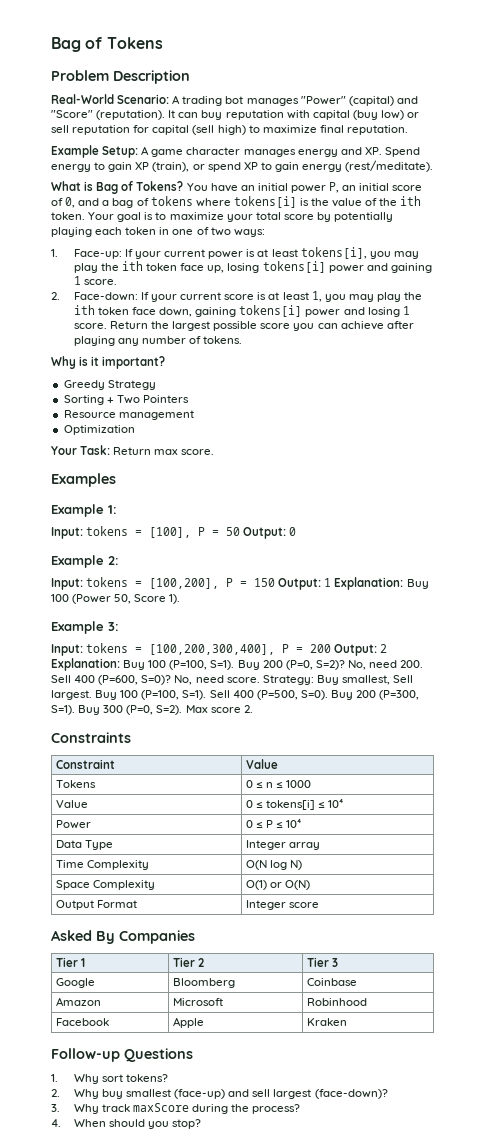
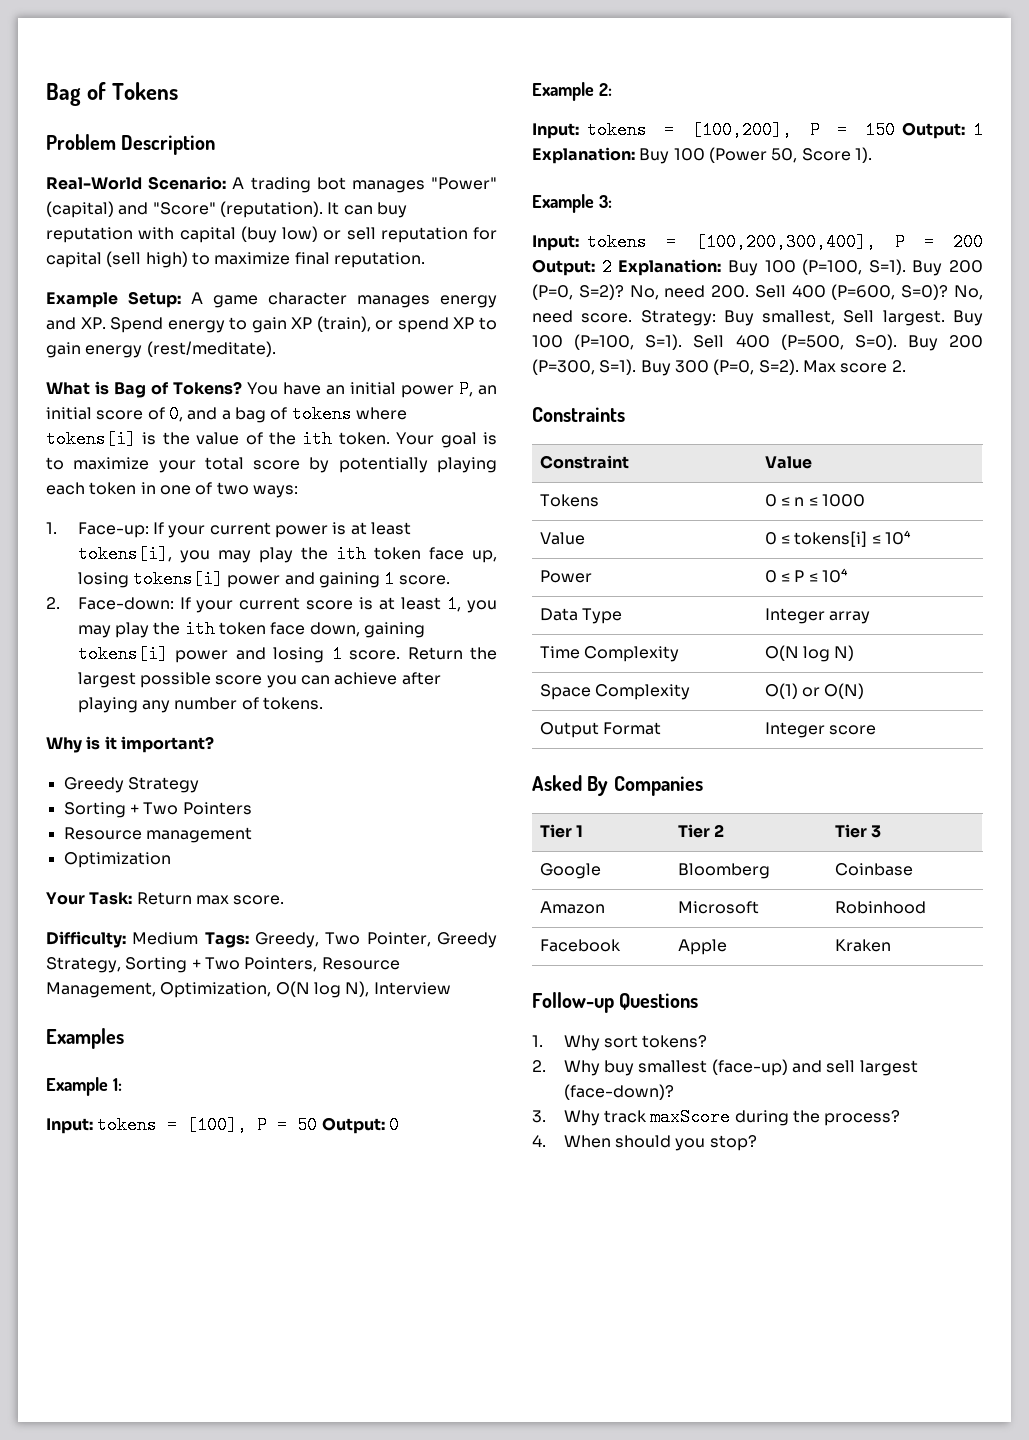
+ Difficulty: Medium Tags: Greedy, Two Pointer, Greedy Strategy, Sorting + Two Pointers, Resource Management, Optimization, O(N log N), Interview

